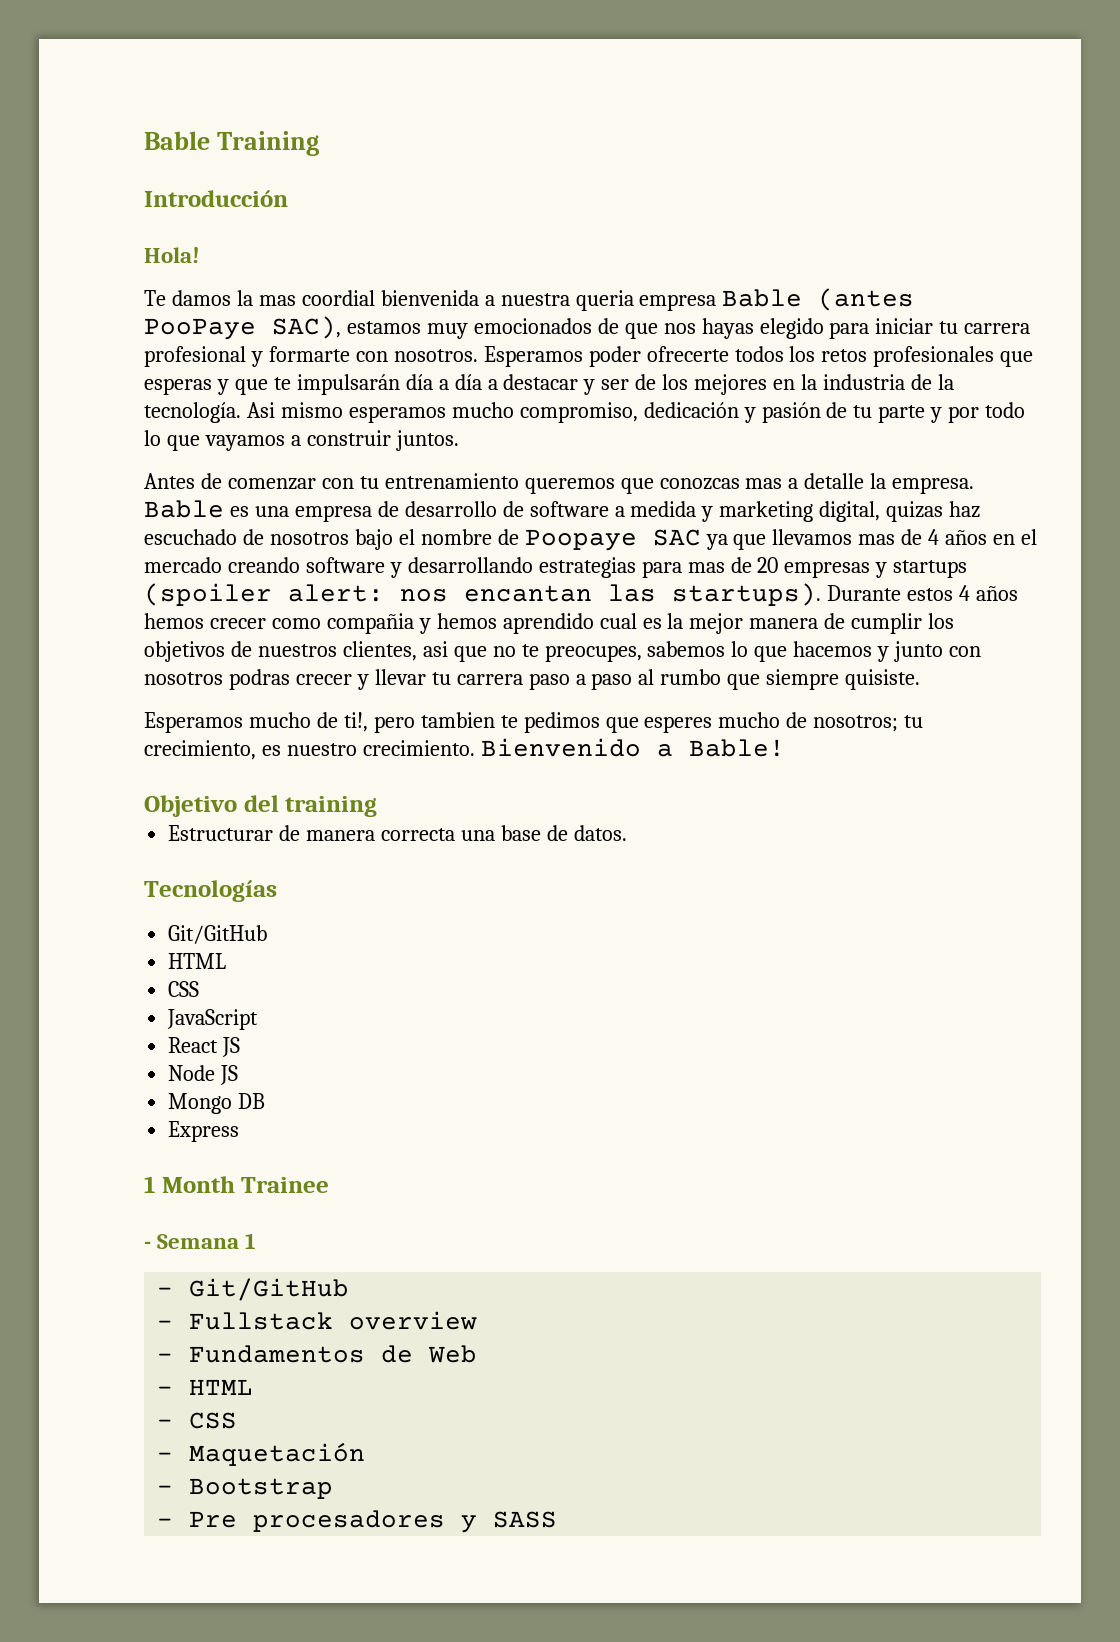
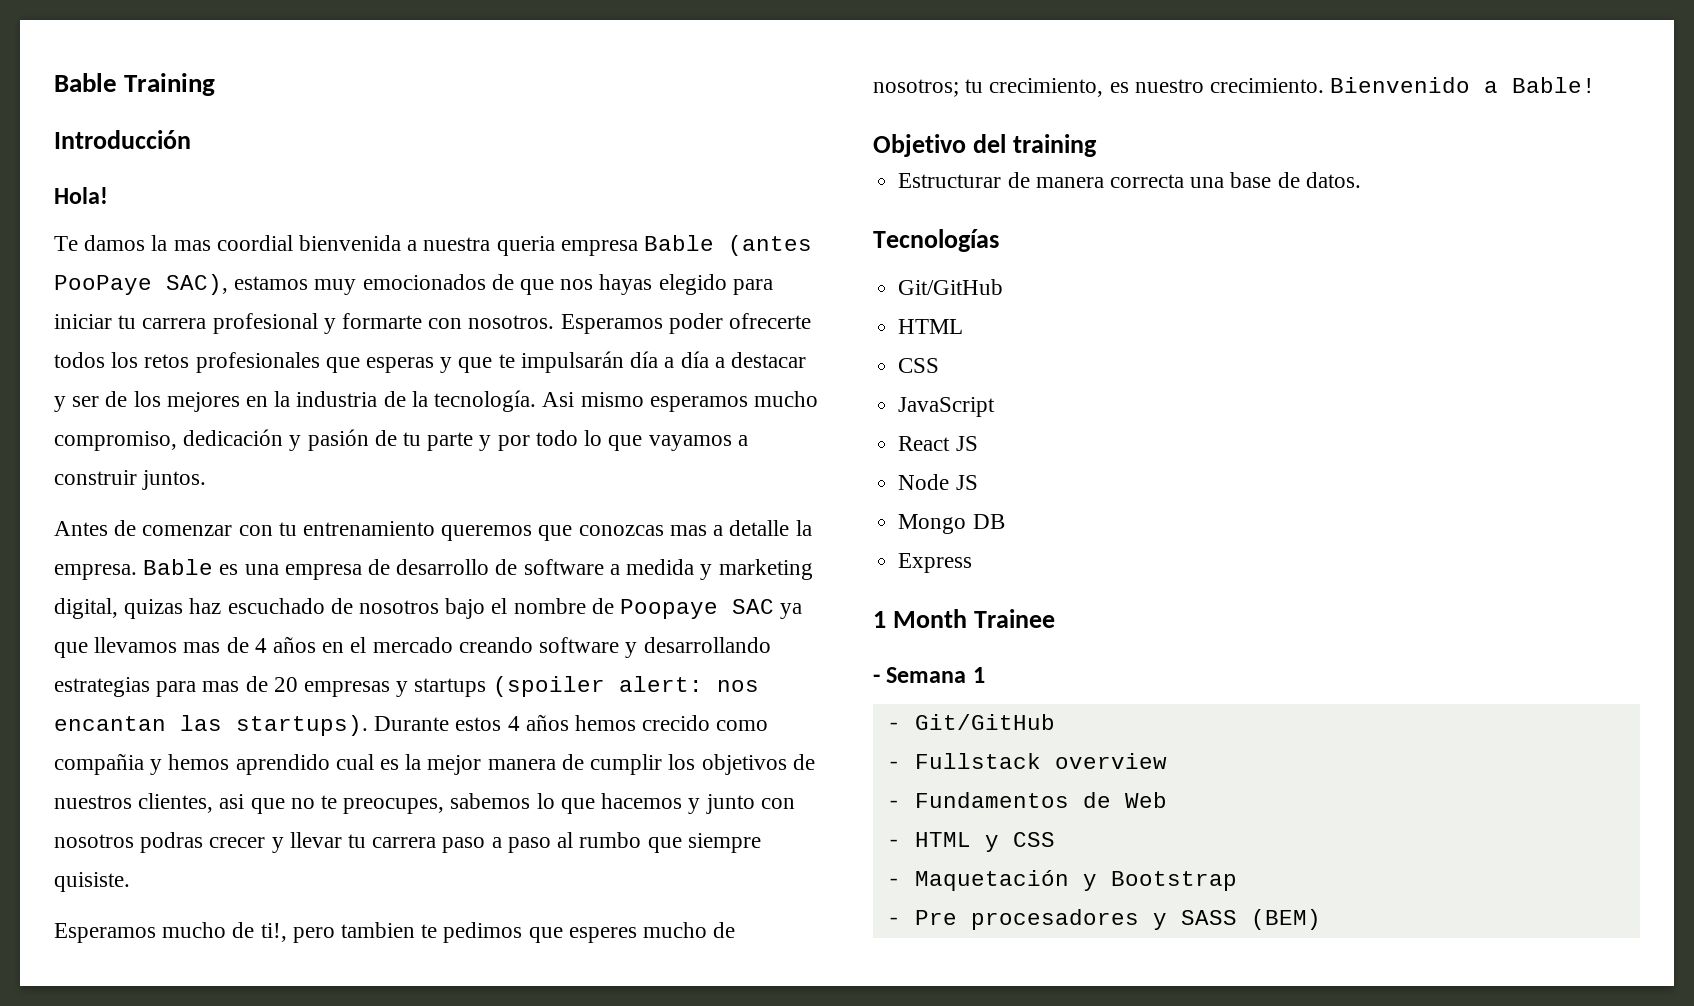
- Durante estos 4 años hemos crecer como compañia y hemos aprendido cual es la mejor manera de cumplir los objetivos de nuestros clientes, asi que no te preocupes, sabemos lo que hacemos y junto con nosotros podras crecer y llevar tu carrera paso a paso al rumbo que siempre quisiste.
+ Durante estos 4 años hemos crecido como compañia y hemos aprendido cual es la mejor manera de cumplir los objetivos de nuestros clientes, asi que no te preocupes, sabemos lo que hacemos y junto con nosotros podras crecer y llevar tu carrera paso a paso al rumbo que siempre quisiste.
- - HTML
- - CSS
+ - HTML y CSS
- - Maquetación
- - Bootstrap
+ - Maquetación y Bootstrap
- - Pre procesadores y SASS
+ - Pre procesadores y SASS (BEM)

